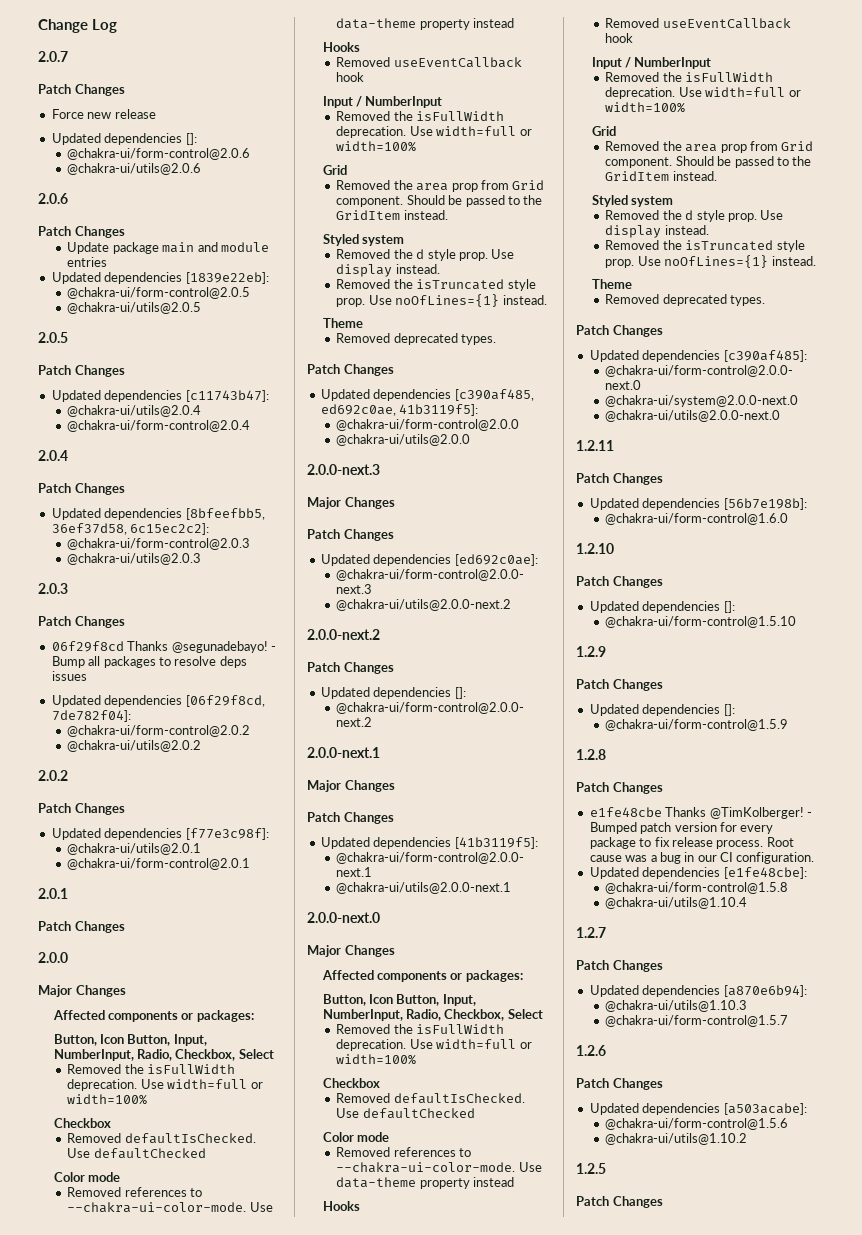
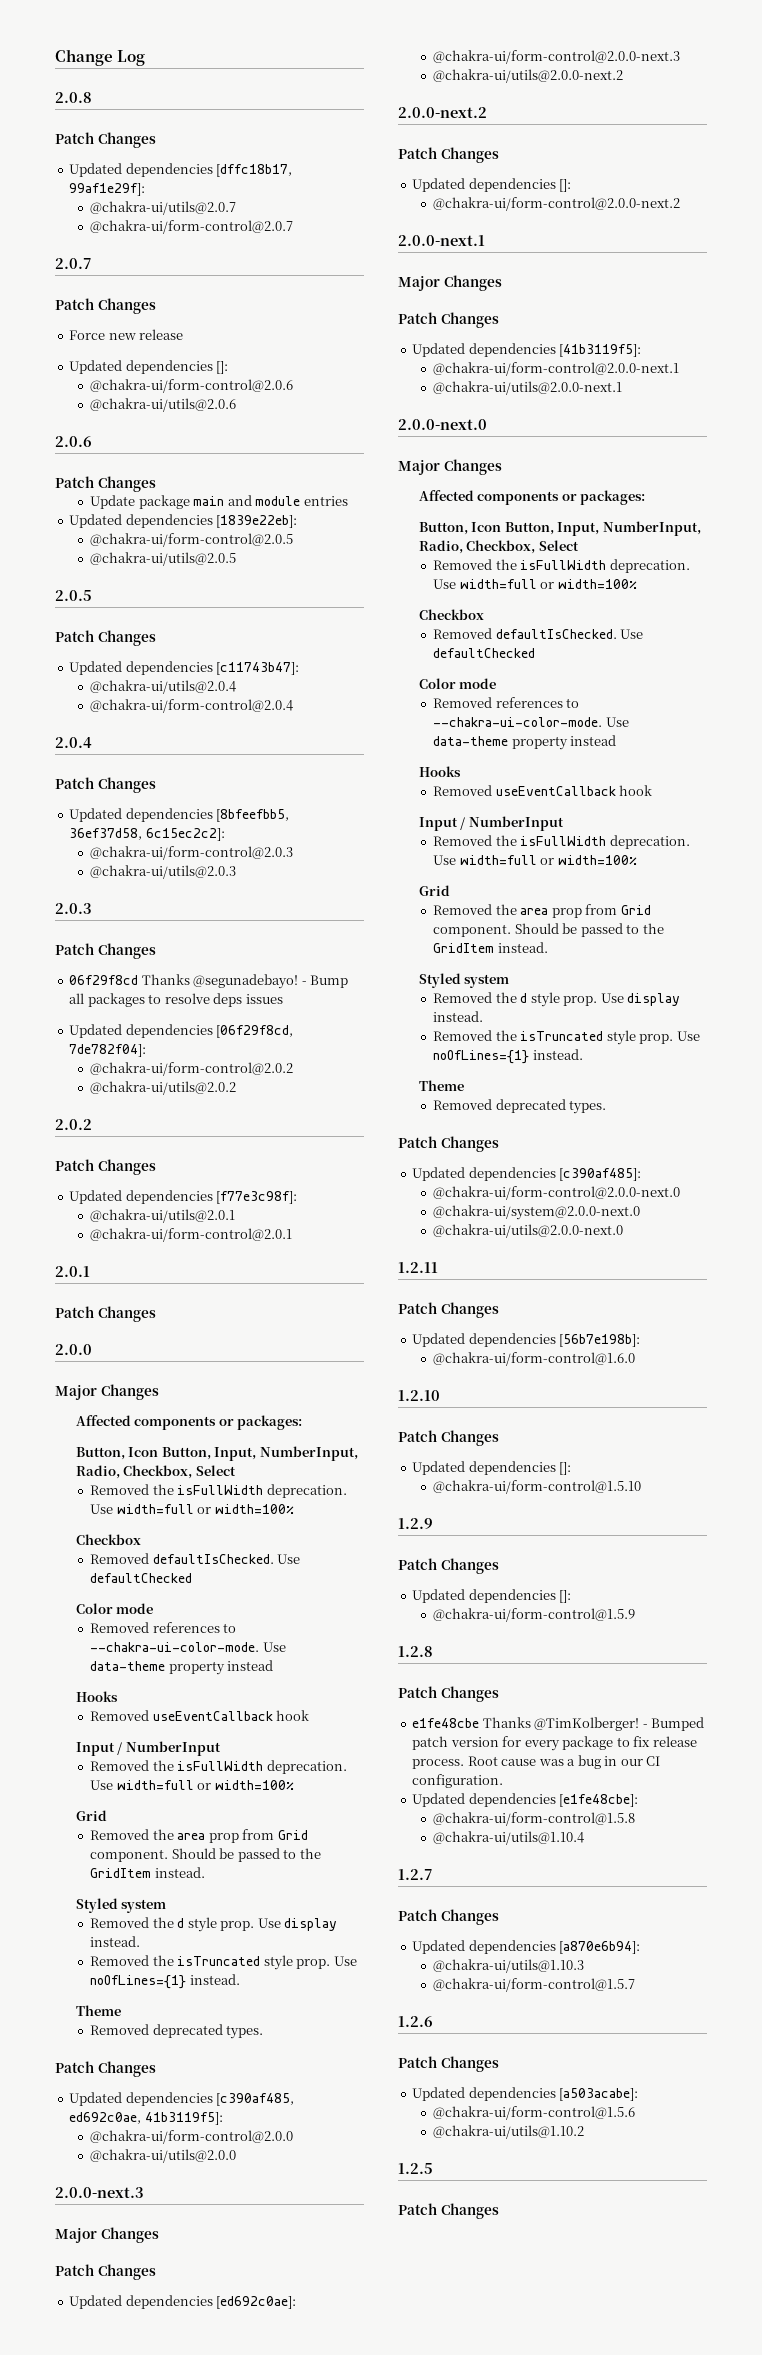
+ 2.0.8
+ Patch Changes
+ Updated dependencies [dffc18b17, 99af1e29f]:
+ @chakra-ui/utils@2.0.7
+ @chakra-ui/form-control@2.0.7

